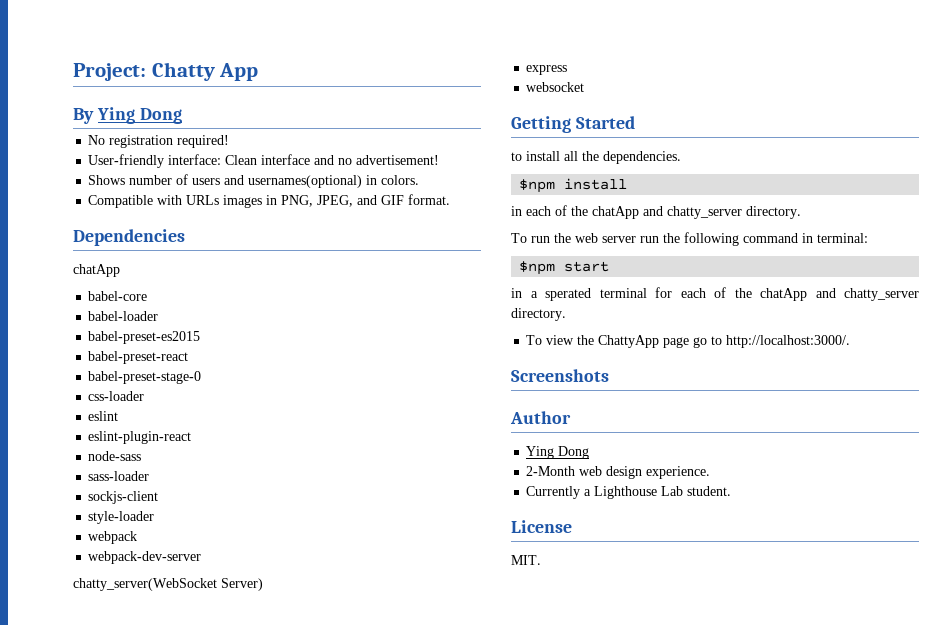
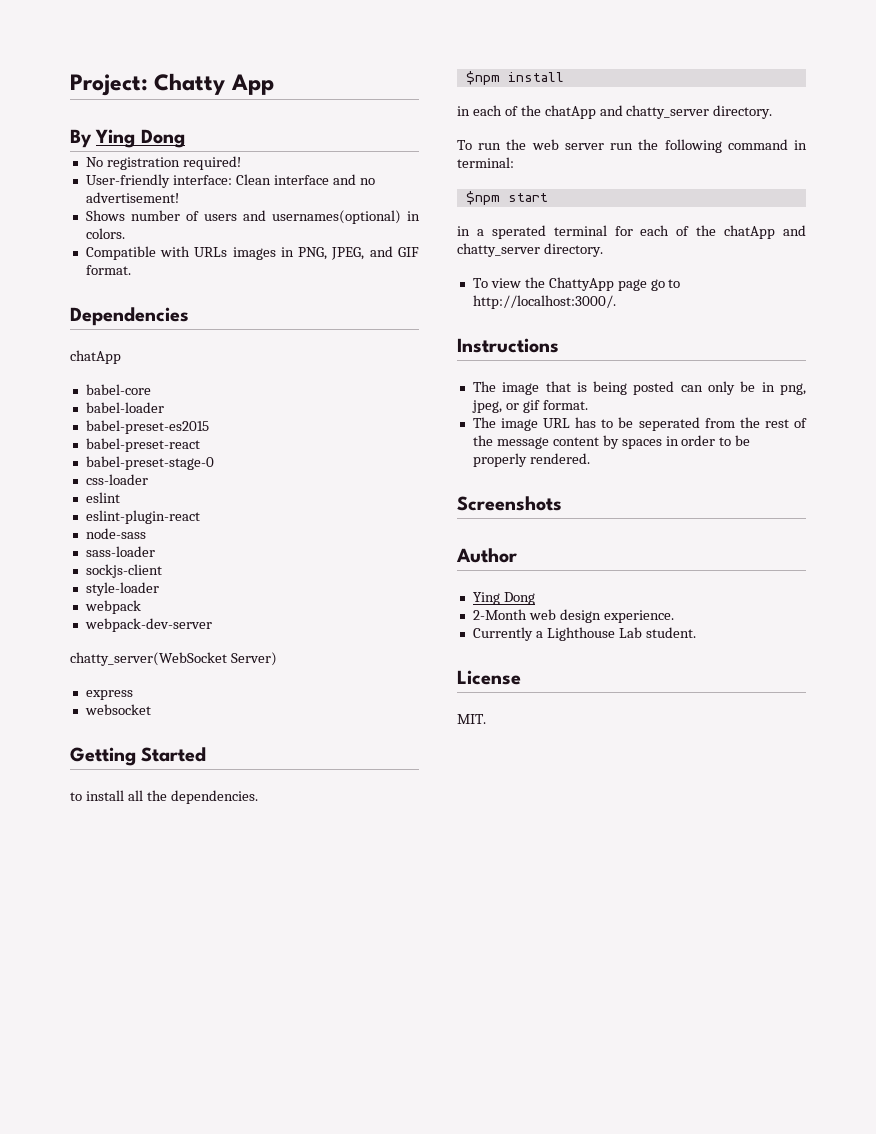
+ Instructions
+ The image that is being posted can only be in png, jpeg, or gif format.
+ The image URL has to be seperated from the rest of the message content by spaces in order to be properly rendered.

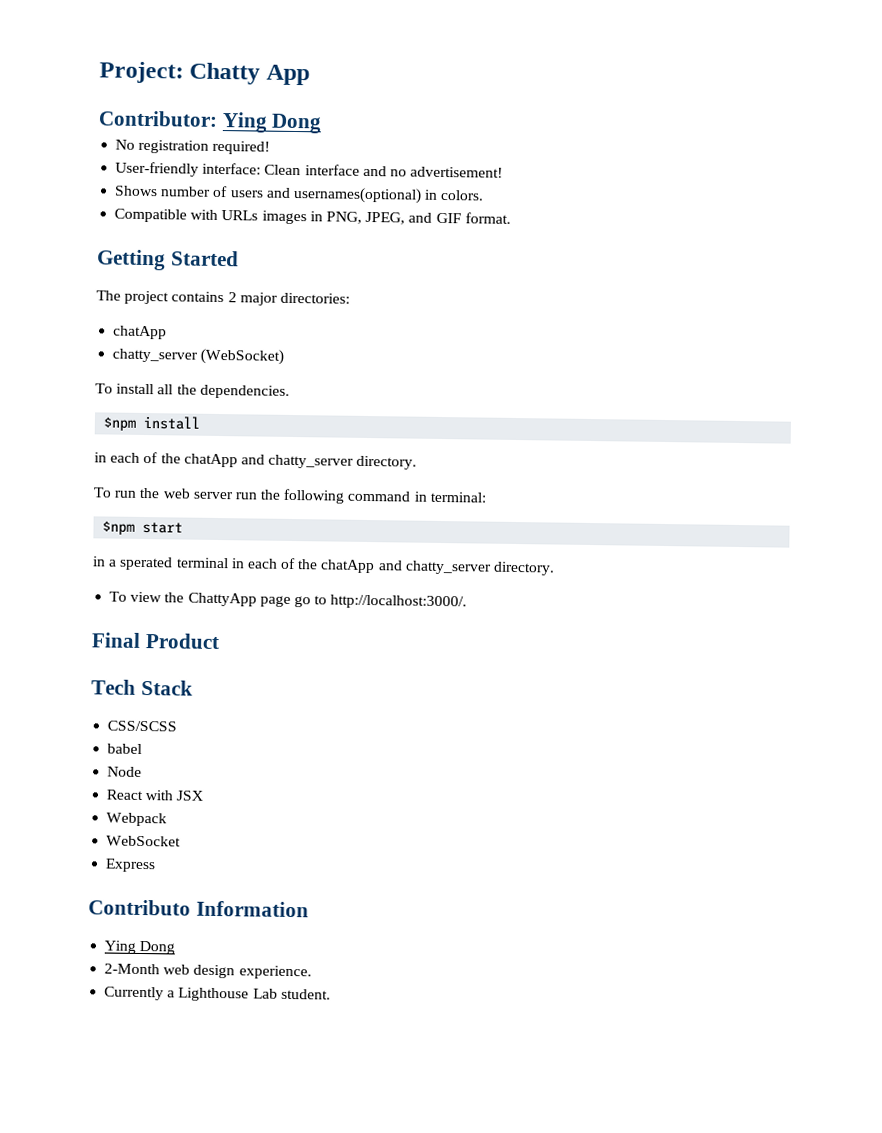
- By Ying Dong
+ Contributor: Ying Dong
- Dependencies
+ Getting Started
+ The project contains 2 major directories:
  chatApp
- babel-core
- babel-loader
- babel-preset-es2015
- babel-preset-react
- babel-preset-stage-0
- css-loader
- eslint
- eslint-plugin-react
- node-sass
- sass-loader
- sockjs-client
- style-loader
- webpack
- webpack-dev-server
- chatty_server(WebSocket Server)
- express
- websocket
- Getting Started
- to install all the dependencies.
+ chatty_server (WebSocket)
+ To install all the dependencies.
- in a sperated terminal for each of the chatApp and chatty_server directory.
+ in a sperated terminal in each of the chatApp and chatty_server directory.
- Instructions
- The image that is being posted can only be in png, jpeg, or gif format.
- The image URL has to be seperated from the rest of the message content by spaces in order to be properly rendered.
- Screenshots
- Author
+ Final Product
+ Tech Stack
+ CSS/SCSS
+ babel
+ Node
+ React with JSX
+ Webpack
+ WebSocket
+ Express
+ Contributo Information
- License
- MIT.

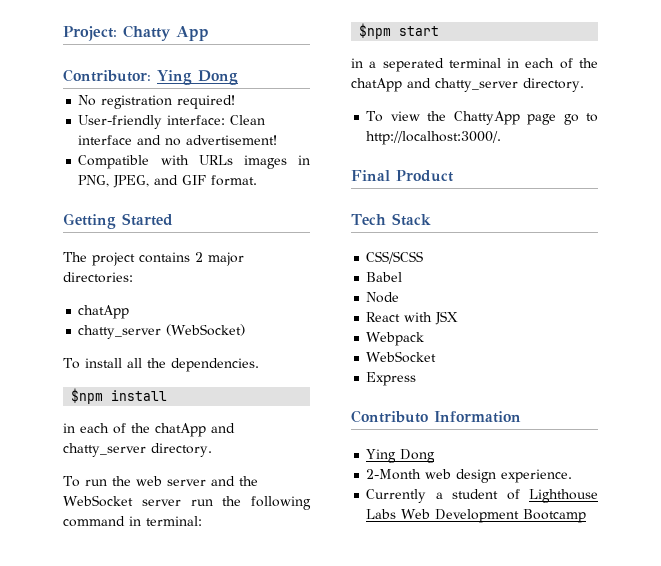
- Shows number of users and usernames(optional) in colors.
- To run the web server run the following command in terminal:
+ To run the web server and the WebSocket server run the following command in terminal:
- in a sperated terminal in each of the chatApp and chatty_server directory.
+ in a seperated terminal in each of the chatApp and chatty_server directory.
- babel
+ Babel
- Currently a Lighthouse Lab student.
+ Currently a student of Lighthouse Labs Web Development Bootcamp

